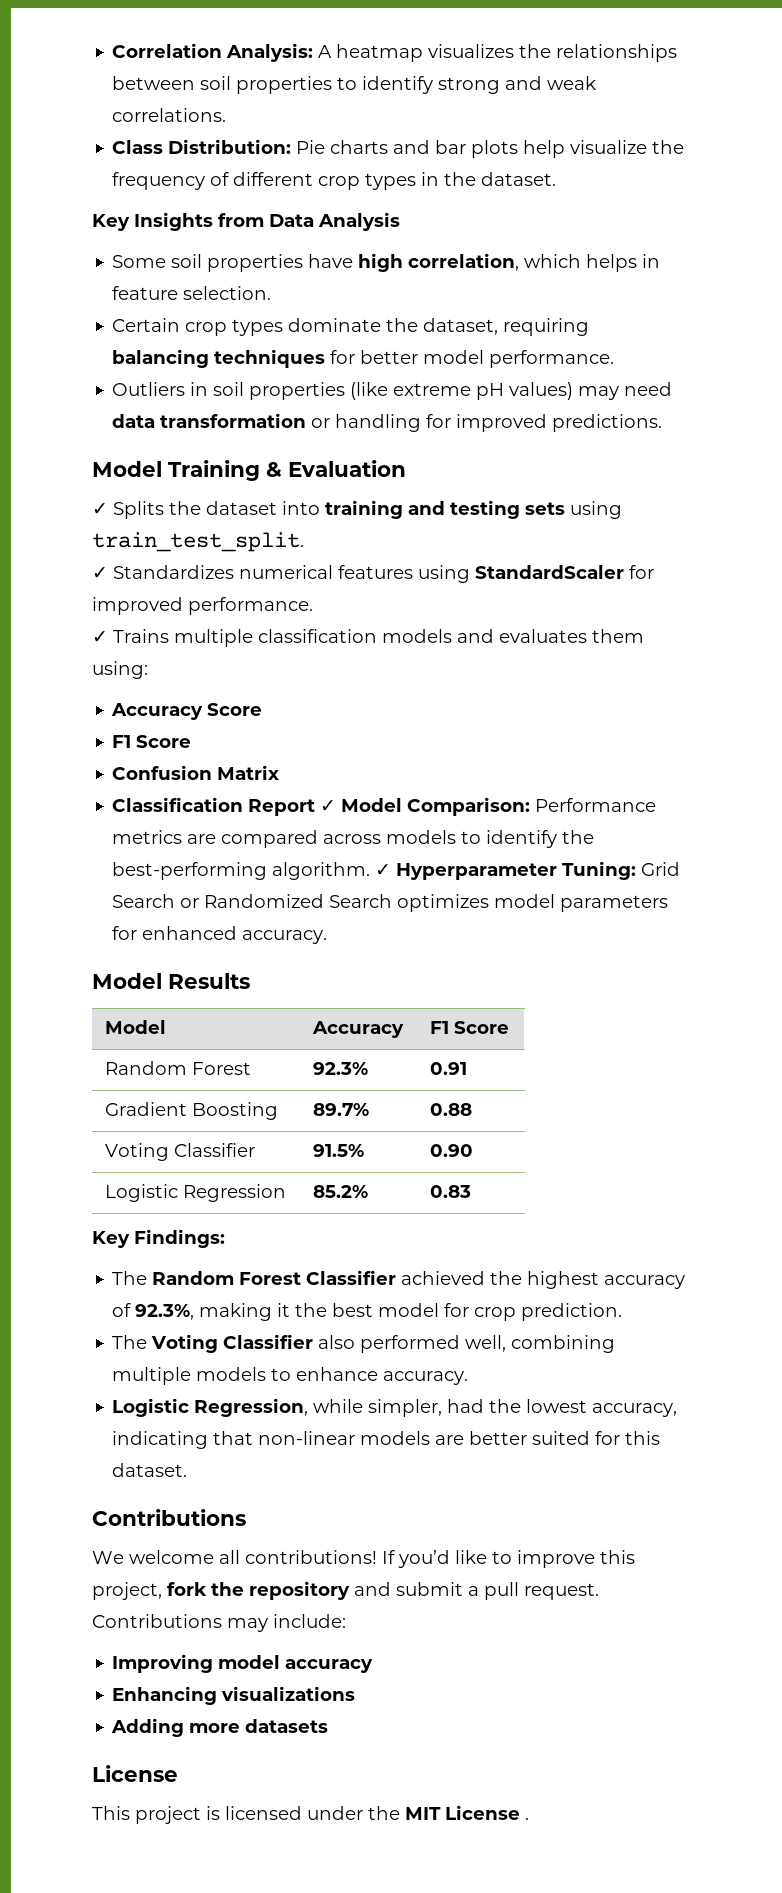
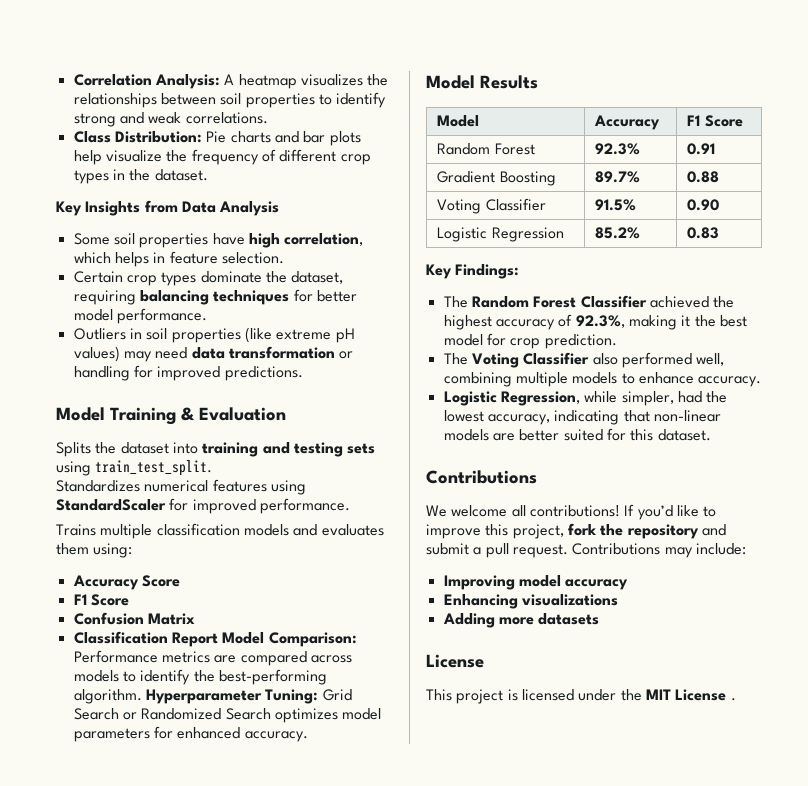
- ✓ Splits the dataset into training and testing sets using train_test_split.
+ Splits the dataset into training and testing sets using train_test_split.
- ✓ Standardizes numerical features using StandardScaler for improved performance.
+ Standardizes numerical features using StandardScaler for improved performance.
- ✓ Trains multiple classification models and evaluates them using:
+ Trains multiple classification models and evaluates them using:
- Classification Report ✓ Model Comparison: Performance metrics are compared across models to identify the best-performing algorithm.
+ Classification Report Model Comparison: Performance metrics are compared across models to identify the best-performing algorithm.
- ✓ Hyperparameter Tuning: Grid Search or Randomized Search optimizes model parameters for enhanced accuracy.
+ Hyperparameter Tuning: Grid Search or Randomized Search optimizes model parameters for enhanced accuracy.

